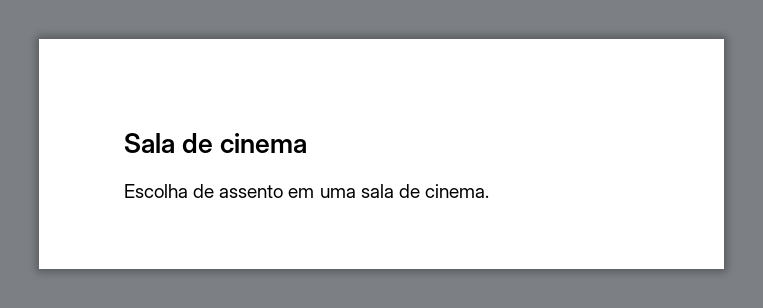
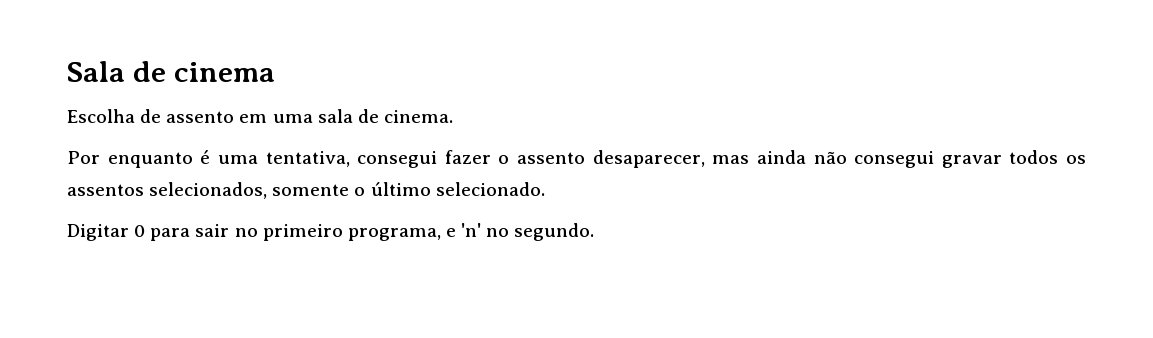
+ Por enquanto é uma tentativa, consegui fazer o assento desaparecer, mas ainda não consegui gravar todos os assentos selecionados, somente o último selecionado.
+ Digitar 0 para sair no primeiro programa, e 'n' no segundo.

